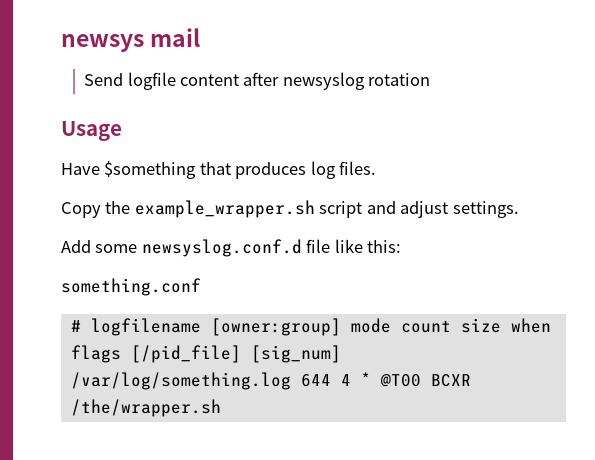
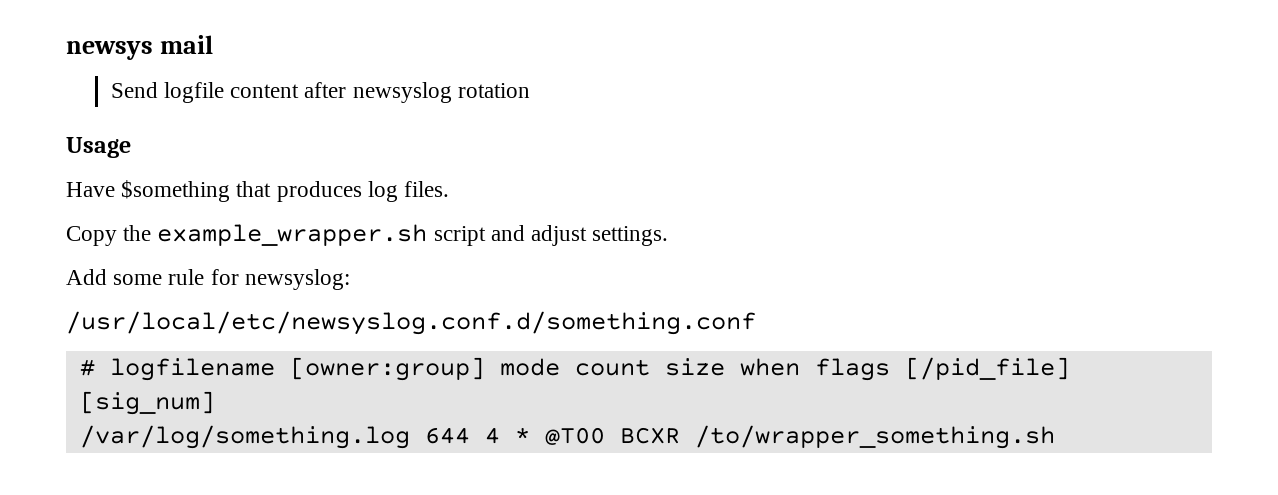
- Add some newsyslog.conf.d file like this:
- something.conf
+ Add some rule for newsyslog:
+ /usr/local/etc/newsyslog.conf.d/something.conf
- /var/log/something.log 644 4 * @T00 BCXR /the/wrapper.sh
+ /var/log/something.log 644 4 * @T00 BCXR /to/wrapper_something.sh

